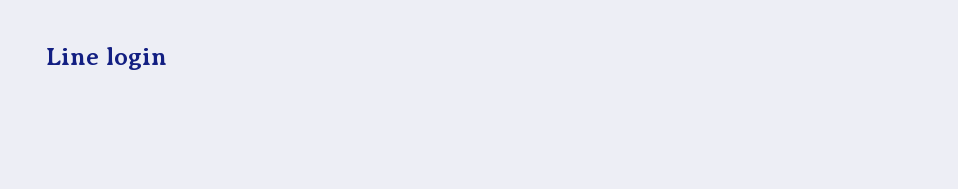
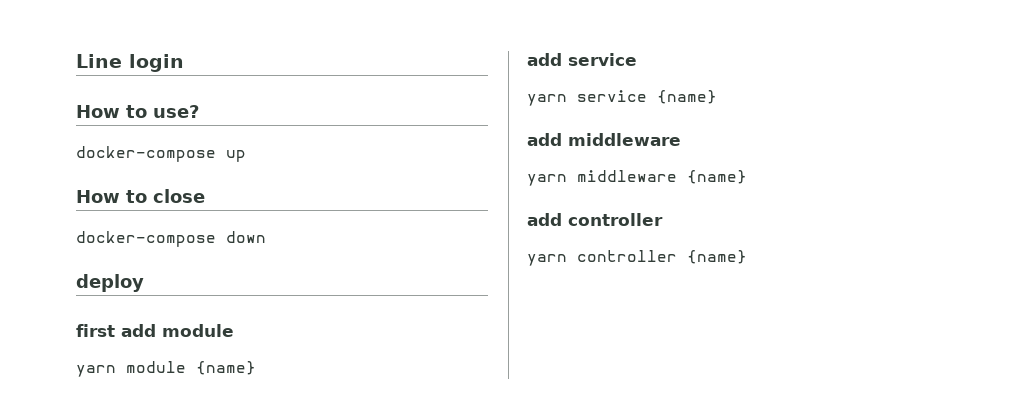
+ How to use?
+ docker-compose up
+ How to close
+ docker-compose down
+ deploy
+ first add module
+ yarn module {name}
+ add service
+ yarn service {name}
+ add middleware
+ yarn middleware {name}
+ add controller
+ yarn controller {name}

